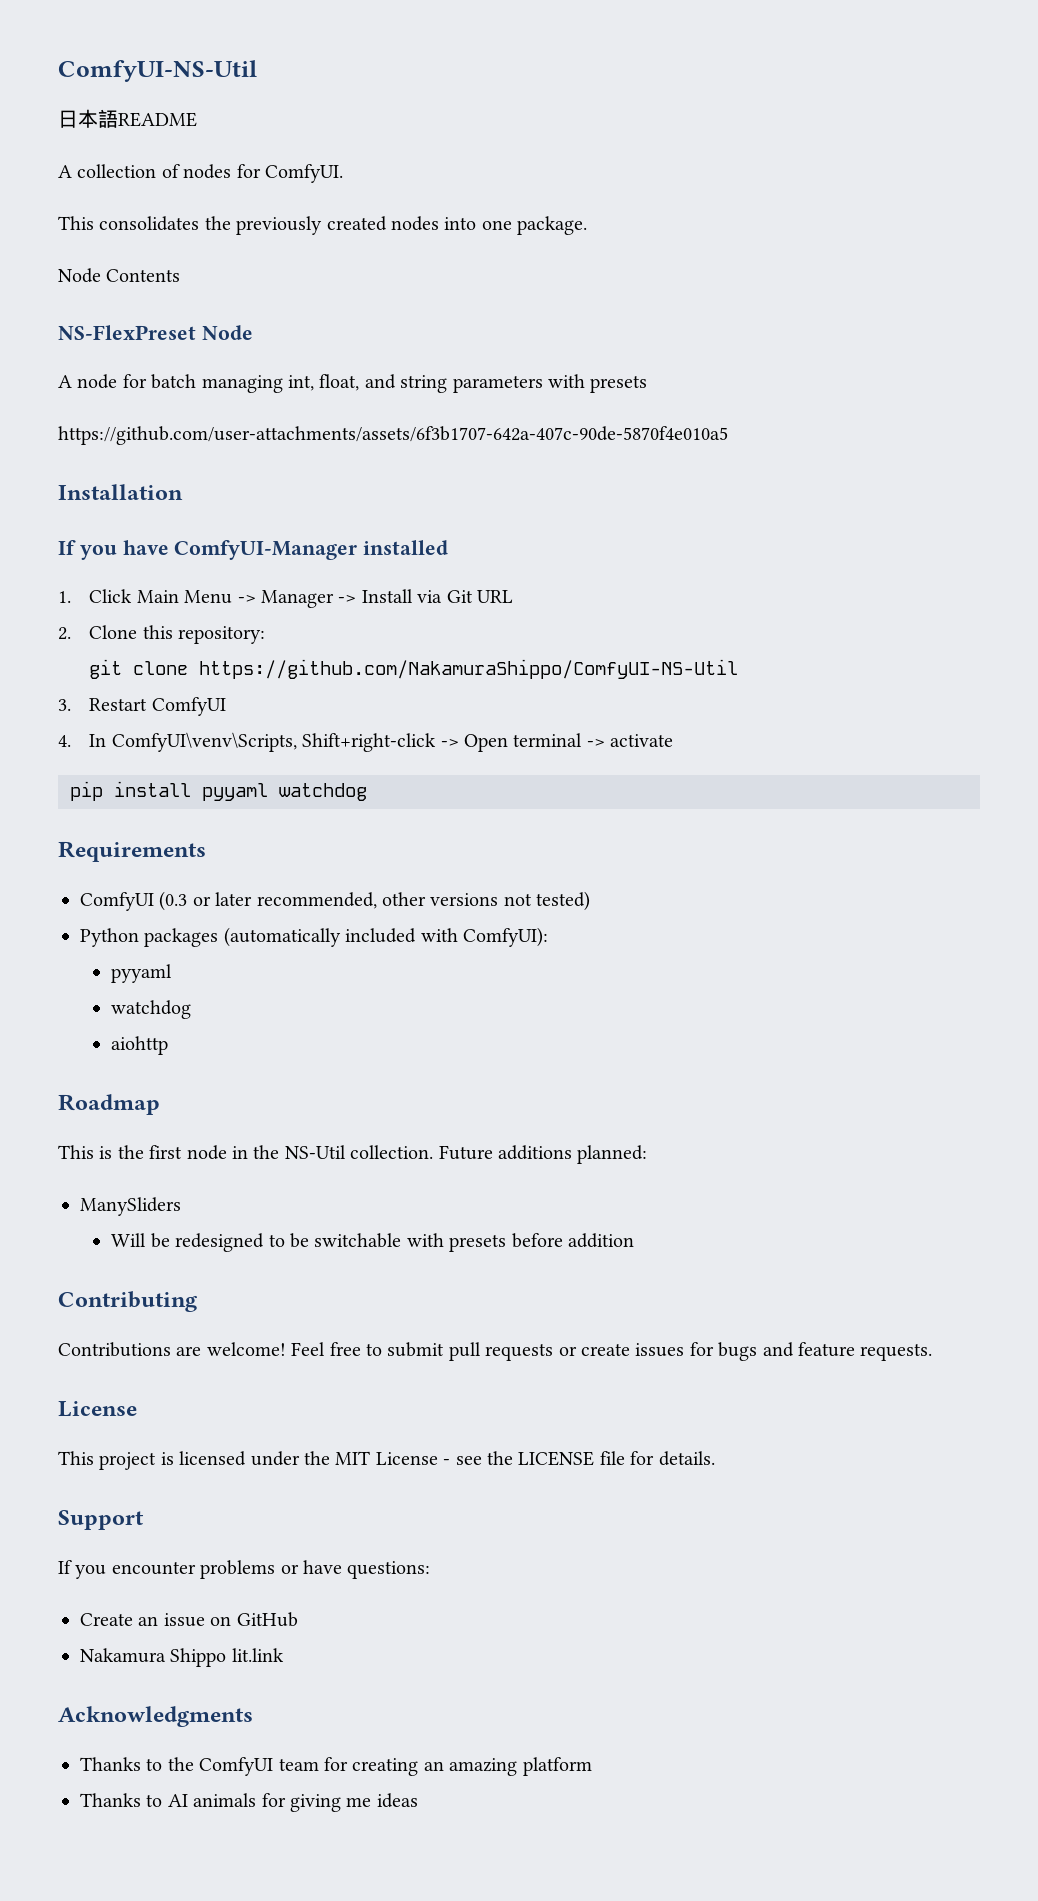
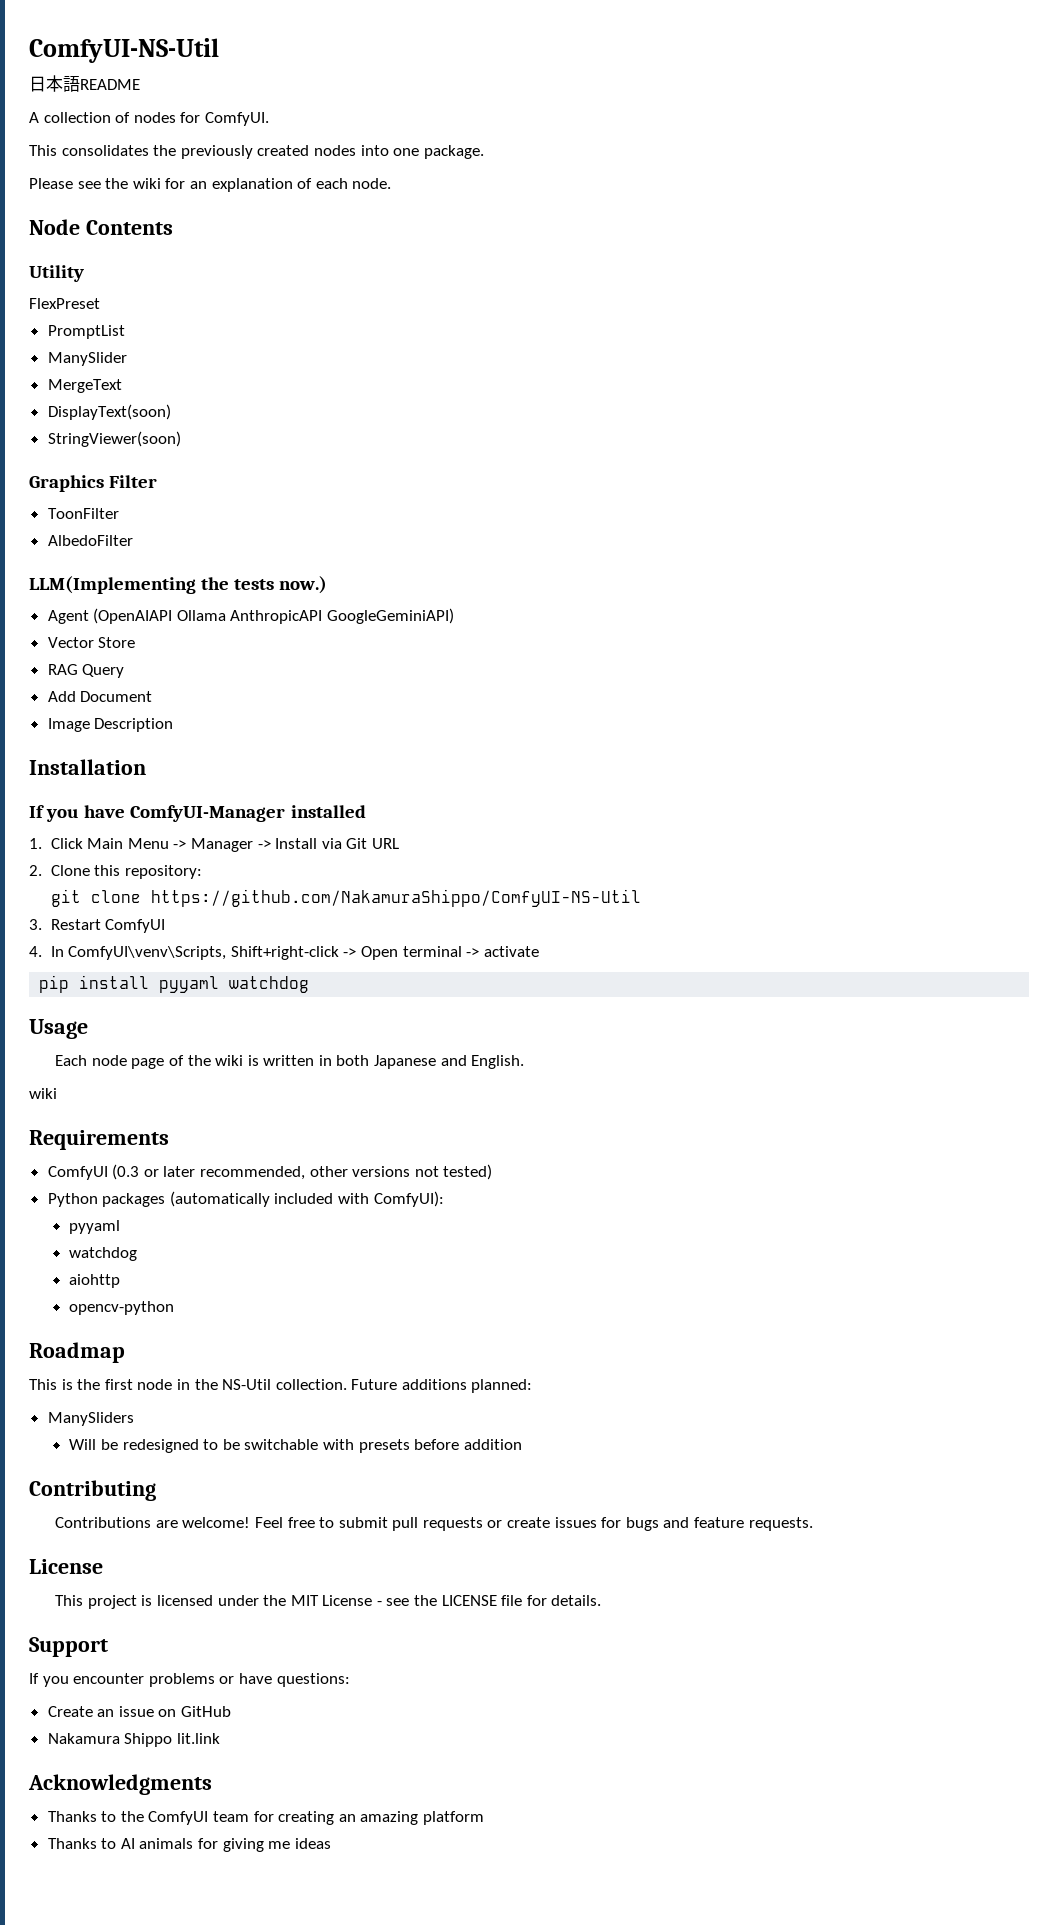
+ Please see the wiki for an explanation of each node.
  Node Contents
- NS-FlexPreset Node
- A node for batch managing int, float, and string parameters with presets
- https://github.com/user-attachments/assets/6f3b1707-642a-407c-90de-5870f4e010a5
+ Utility
+ FlexPreset
+ PromptList
+ ManySlider
+ MergeText
+ DisplayText(soon)
+ StringViewer(soon)
+ Graphics Filter
+ ToonFilter
+ AlbedoFilter
+ LLM(Implementing the tests now.)
+ Agent (OpenAIAPI Ollama AnthropicAPI GoogleGeminiAPI)
+ Vector Store
+ RAG Query
+ Add Document
+ Image Description
+ Usage
+ Each node page of the wiki is written in both Japanese and English.
+ wiki
+ opencv-python

